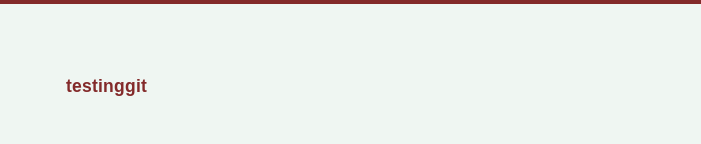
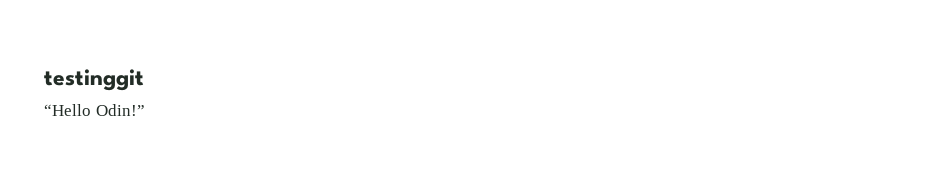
+ “Hello Odin!”

